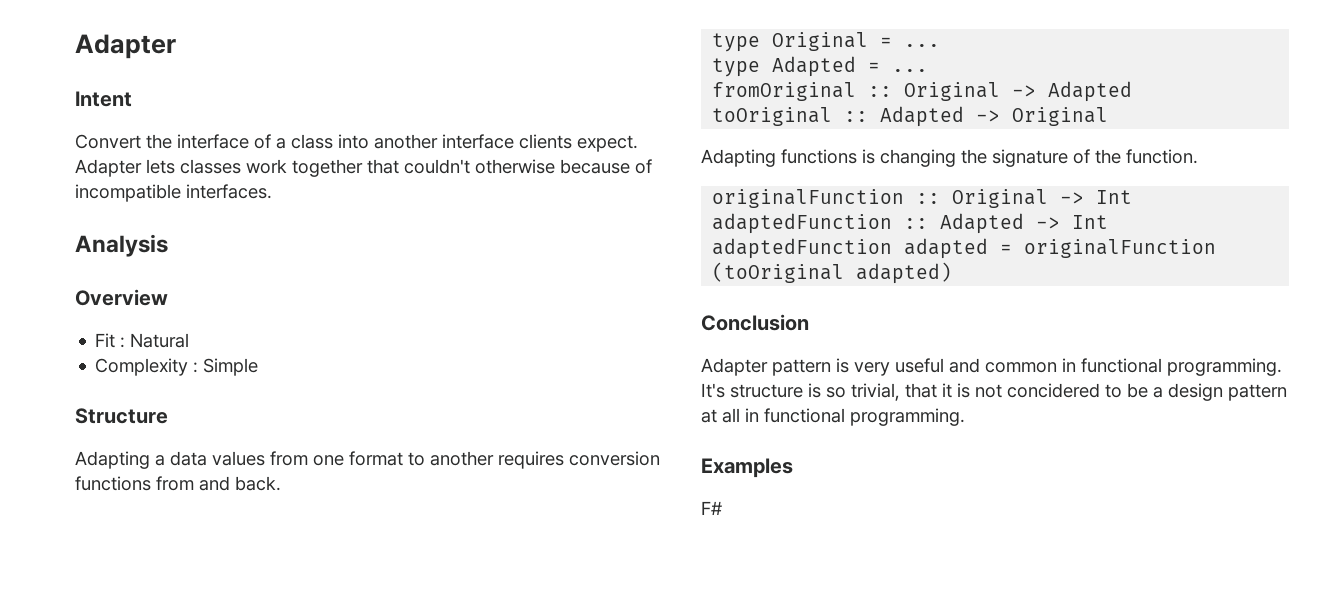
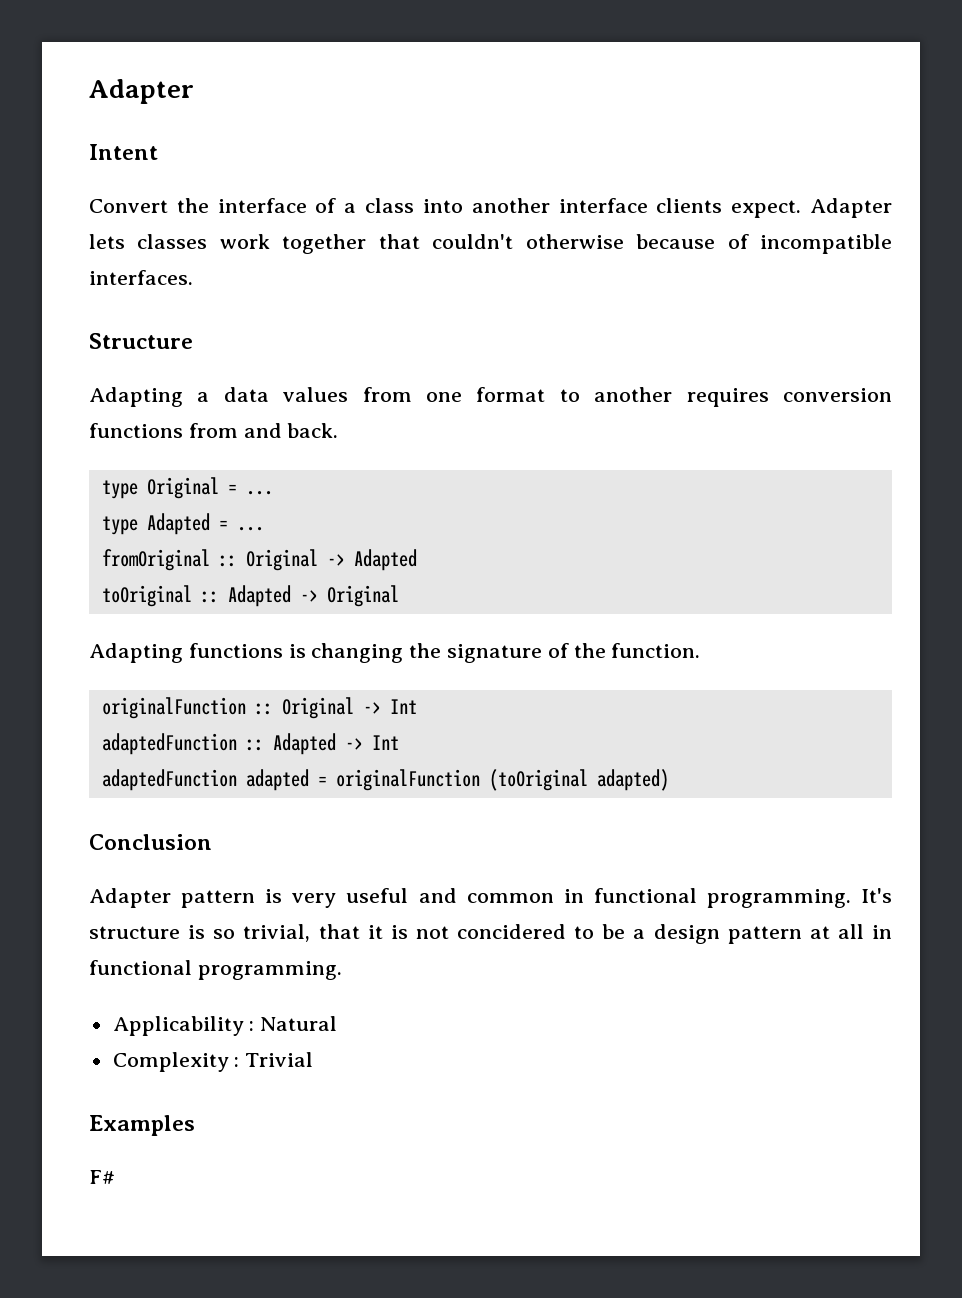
- Analysis
- Overview
- Fit : Natural
- Complexity : Simple
+ Applicability : Natural
+ Complexity : Trivial

